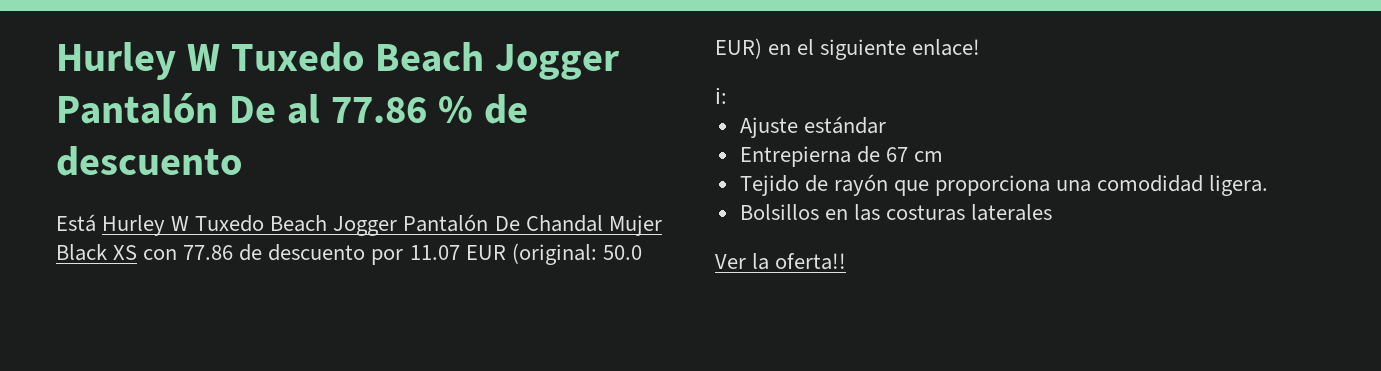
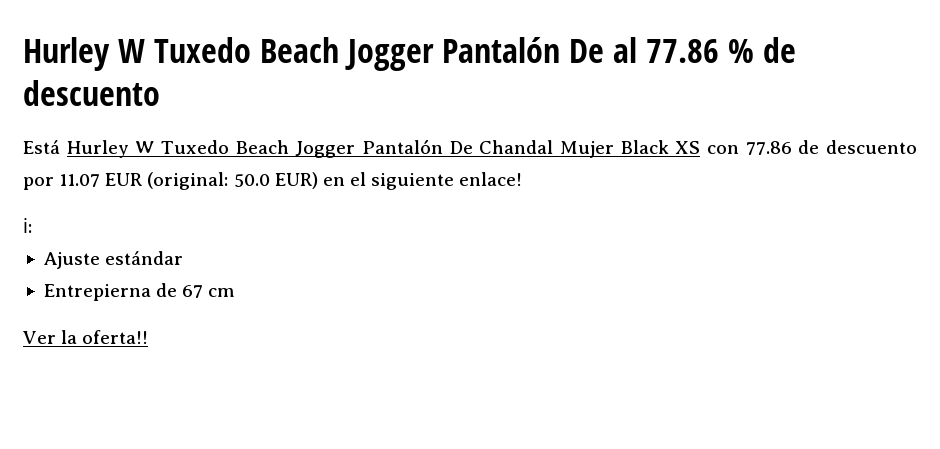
- Tejido de rayón que proporciona una comodidad ligera.
- Bolsillos en las costuras laterales

